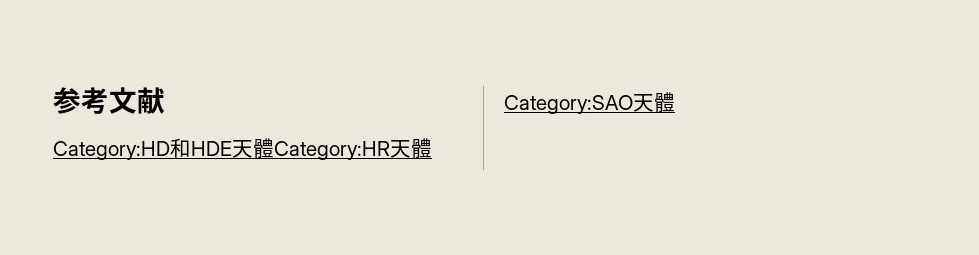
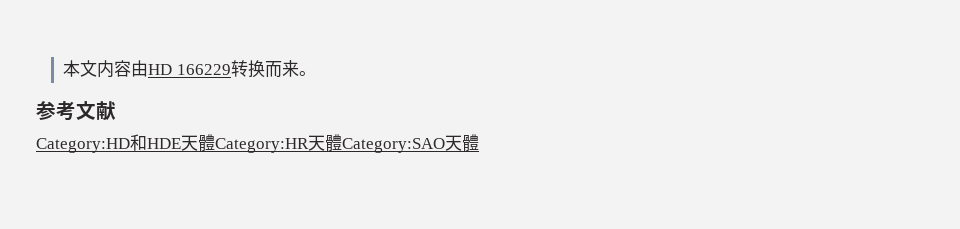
+ 本文内容由HD 166229转换而来。

